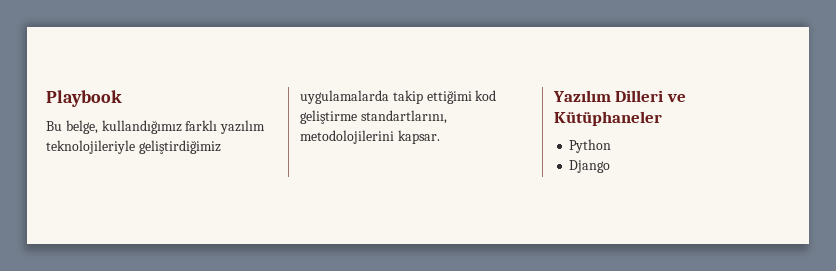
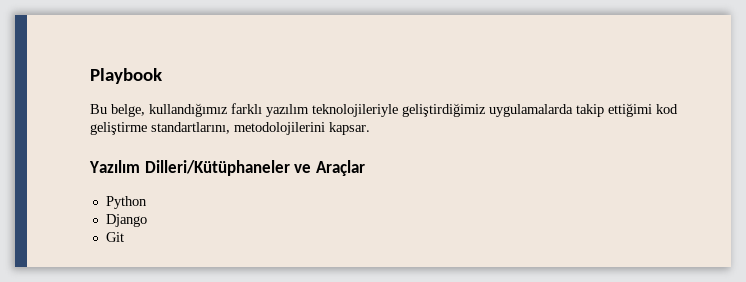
- Yazılım Dilleri ve Kütüphaneler
+ Yazılım Dilleri/Kütüphaneler ve Araçlar
+ Git

